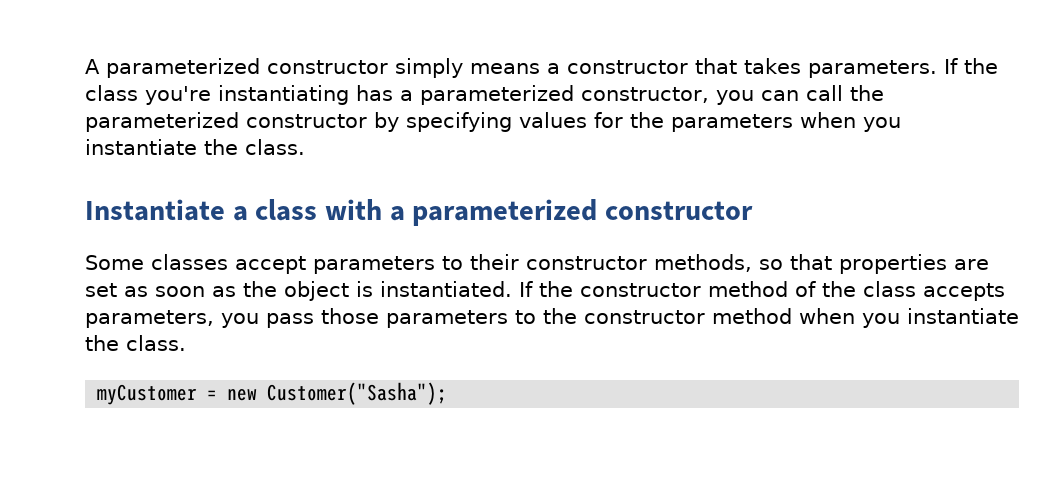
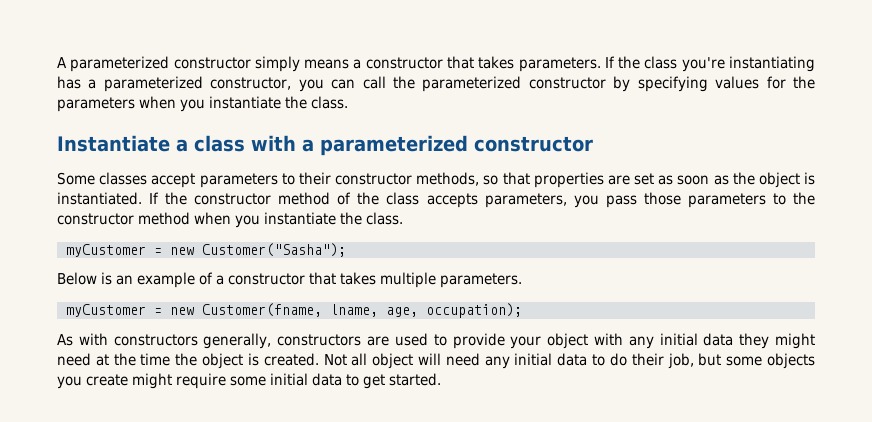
+ Below is an example of a constructor that takes multiple parameters.
+ myCustomer = new Customer(fname, lname, age, occupation);
+ As with constructors generally, constructors are used to provide your object with any initial data they might need at the time the object is created. Not all object will need any initial data to do their job, but some objects you create might require some initial data to get started.

